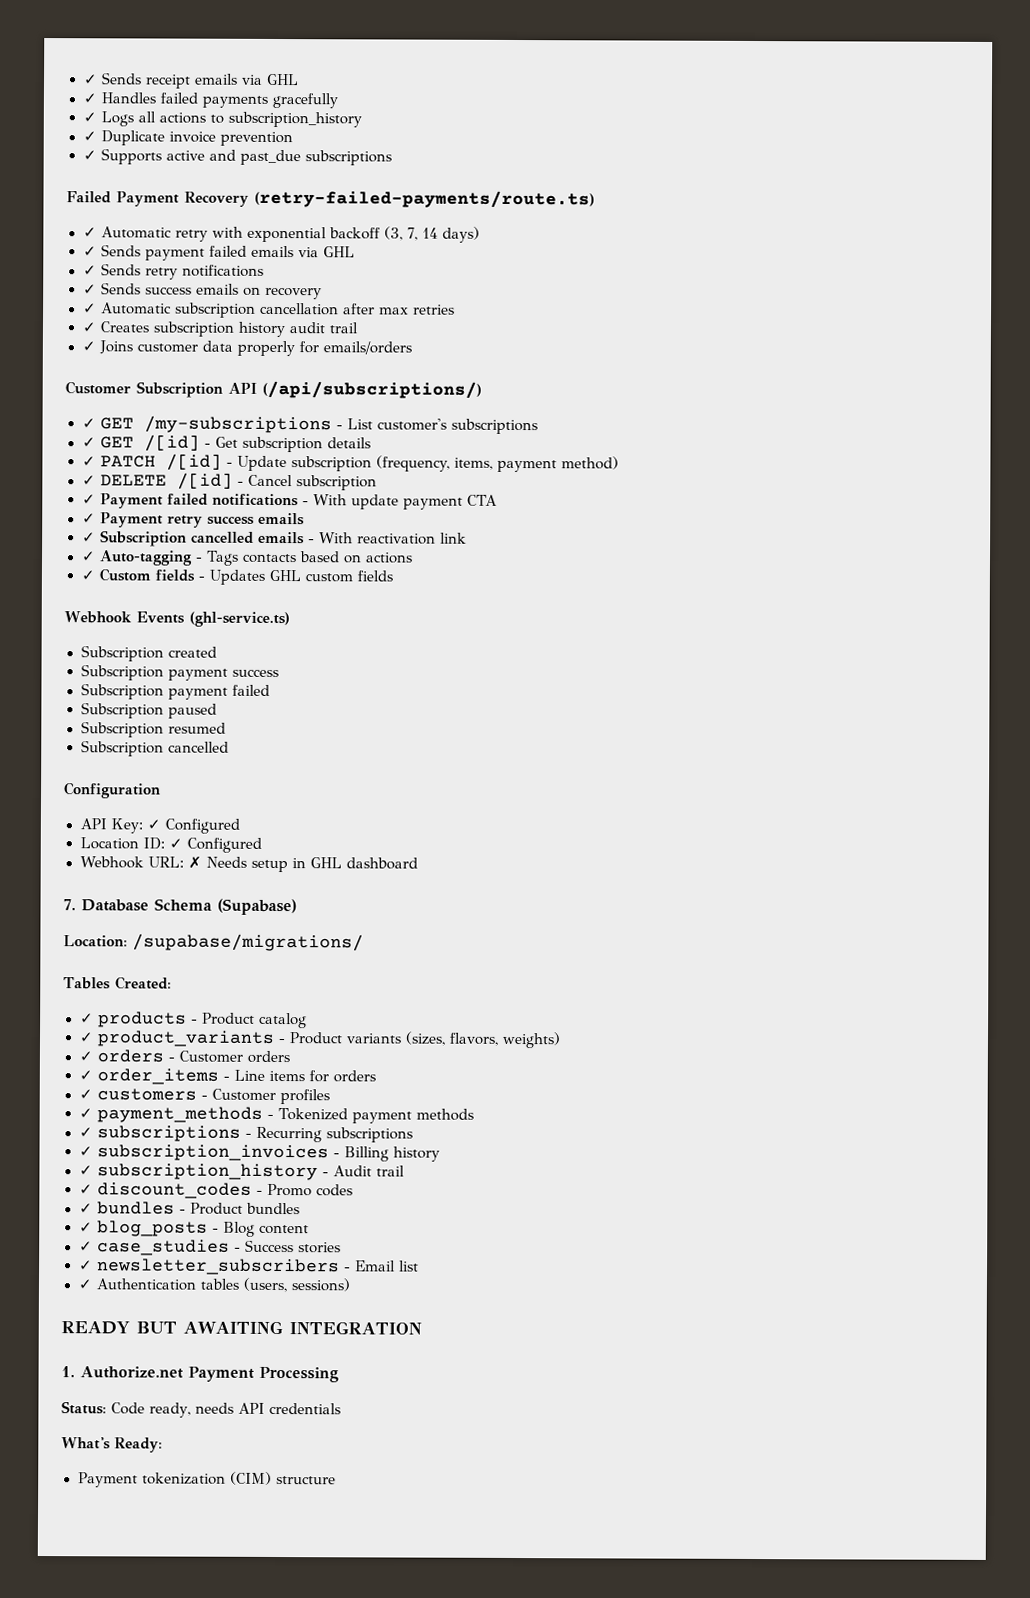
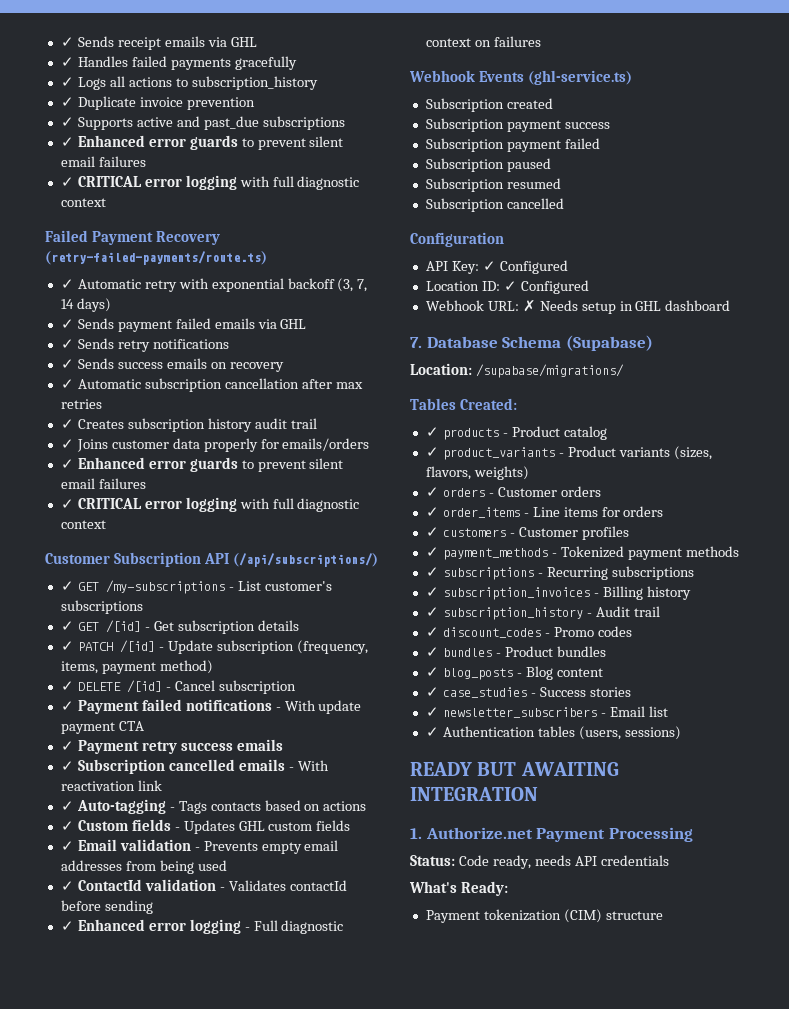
  ✓ Supports active and past_due subscriptions
+ ✓ Enhanced error guards to prevent silent email failures
+ ✓ CRITICAL error logging with full diagnostic context
  ✓ Joins customer data properly for emails/orders
+ ✓ Enhanced error guards to prevent silent email failures
+ ✓ CRITICAL error logging with full diagnostic context
+ ✓ Email validation - Prevents empty email addresses from being used
+ ✓ ContactId validation - Validates contactId before sending
+ ✓ Enhanced error logging - Full diagnostic context on failures

